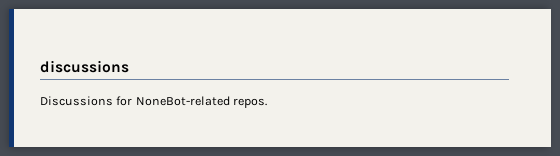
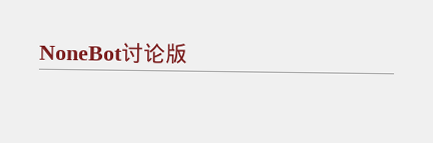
- discussions
- Discussions for NoneBot-related repos.
+ NoneBot讨论版

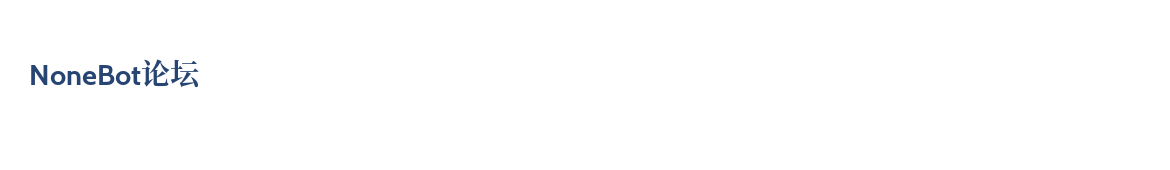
- NoneBot讨论版
+ NoneBot论坛

